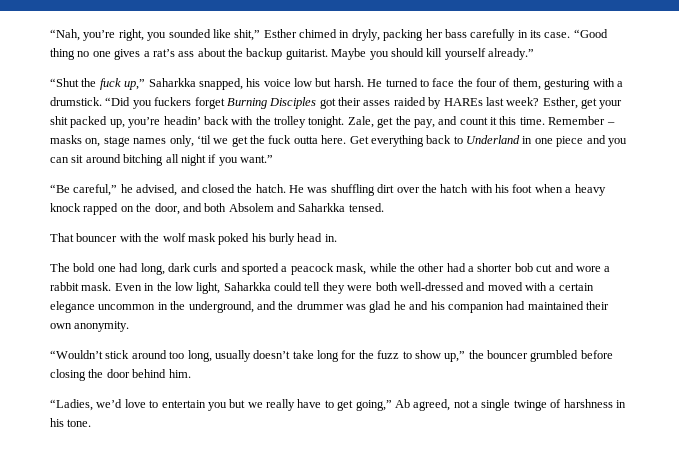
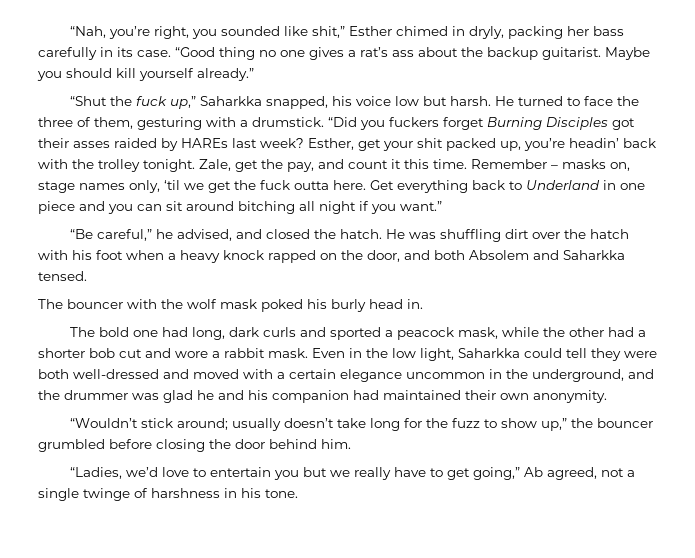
- He turned to face the four of them, gesturing with a drumstick.
+ He turned to face the three of them, gesturing with a drumstick.
- That bouncer with the wolf mask poked his burly head in.
+ The bouncer with the wolf mask poked his burly head in.
- “Wouldn’t stick around too long, usually doesn’t take long for the fuzz to show up,” the bouncer grumbled before closing the door behind him.
+ “Wouldn’t stick around; usually doesn’t take long for the fuzz to show up,” the bouncer grumbled before closing the door behind him.

